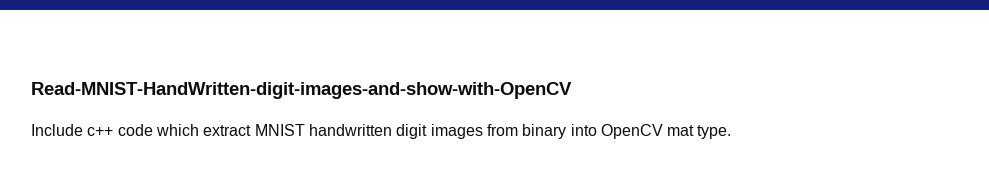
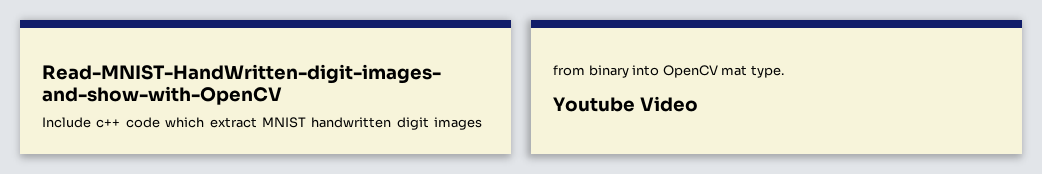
+ Youtube Video

